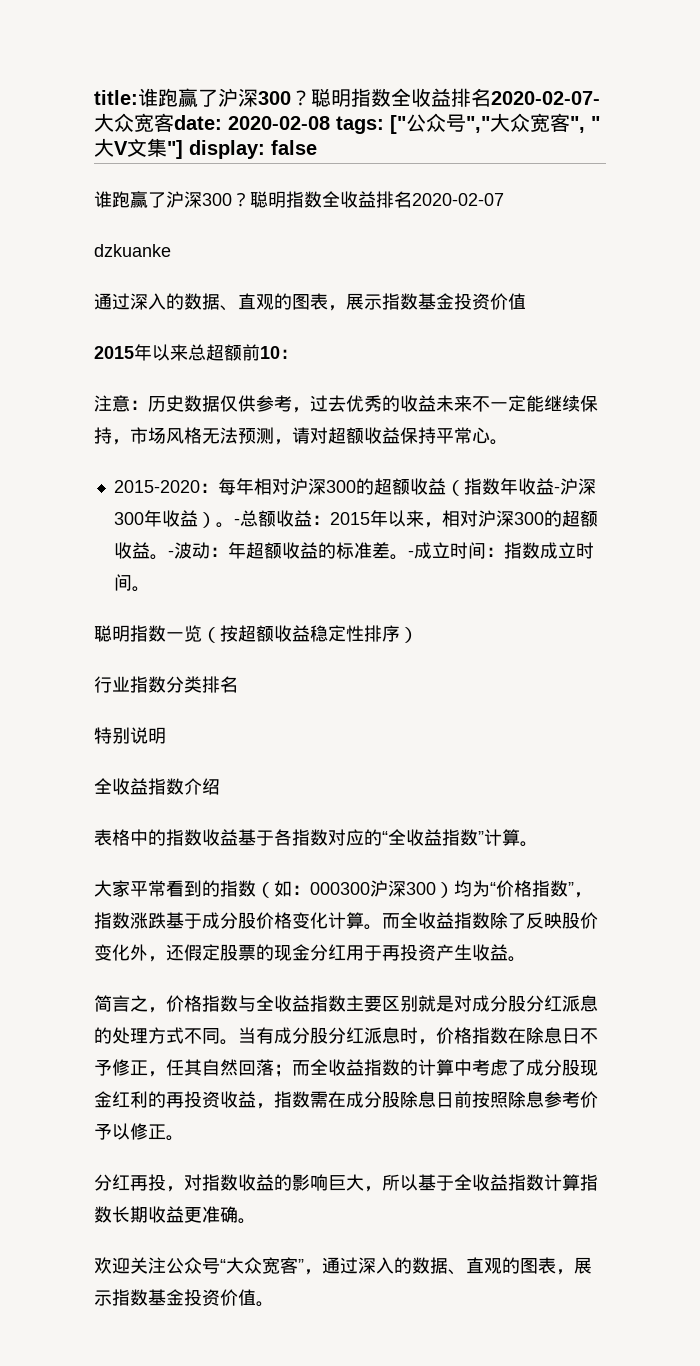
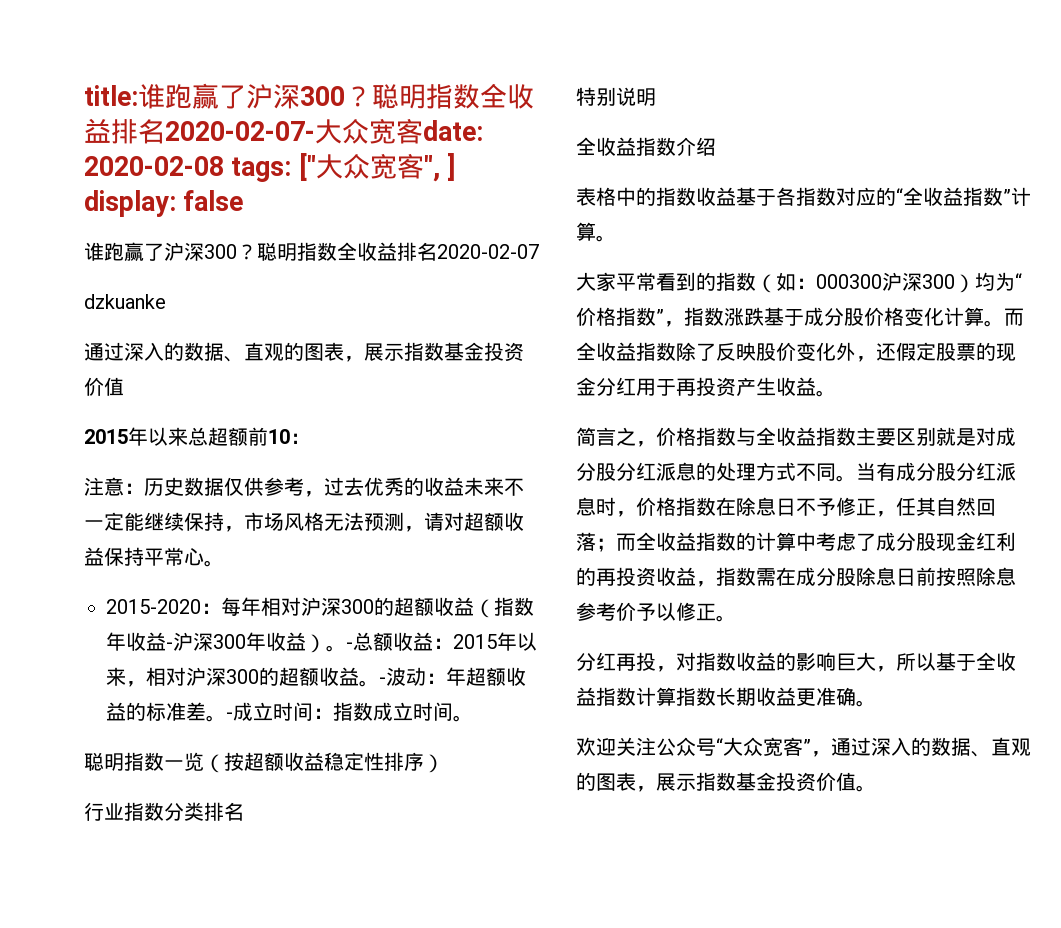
- 聪明指数全收益排名2020-02-07-大众宽客date: 2020-02-08 tags: ["公众号","大众宽客", "大V文集"] display: false
+ 聪明指数全收益排名2020-02-07-大众宽客date: 2020-02-08 tags: ["大众宽客", ] display: false

